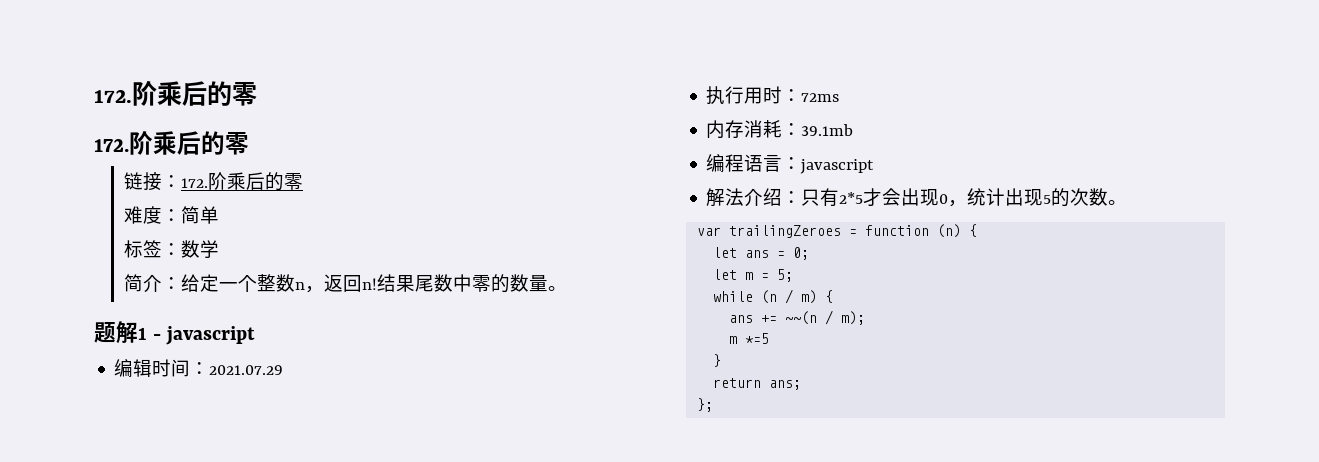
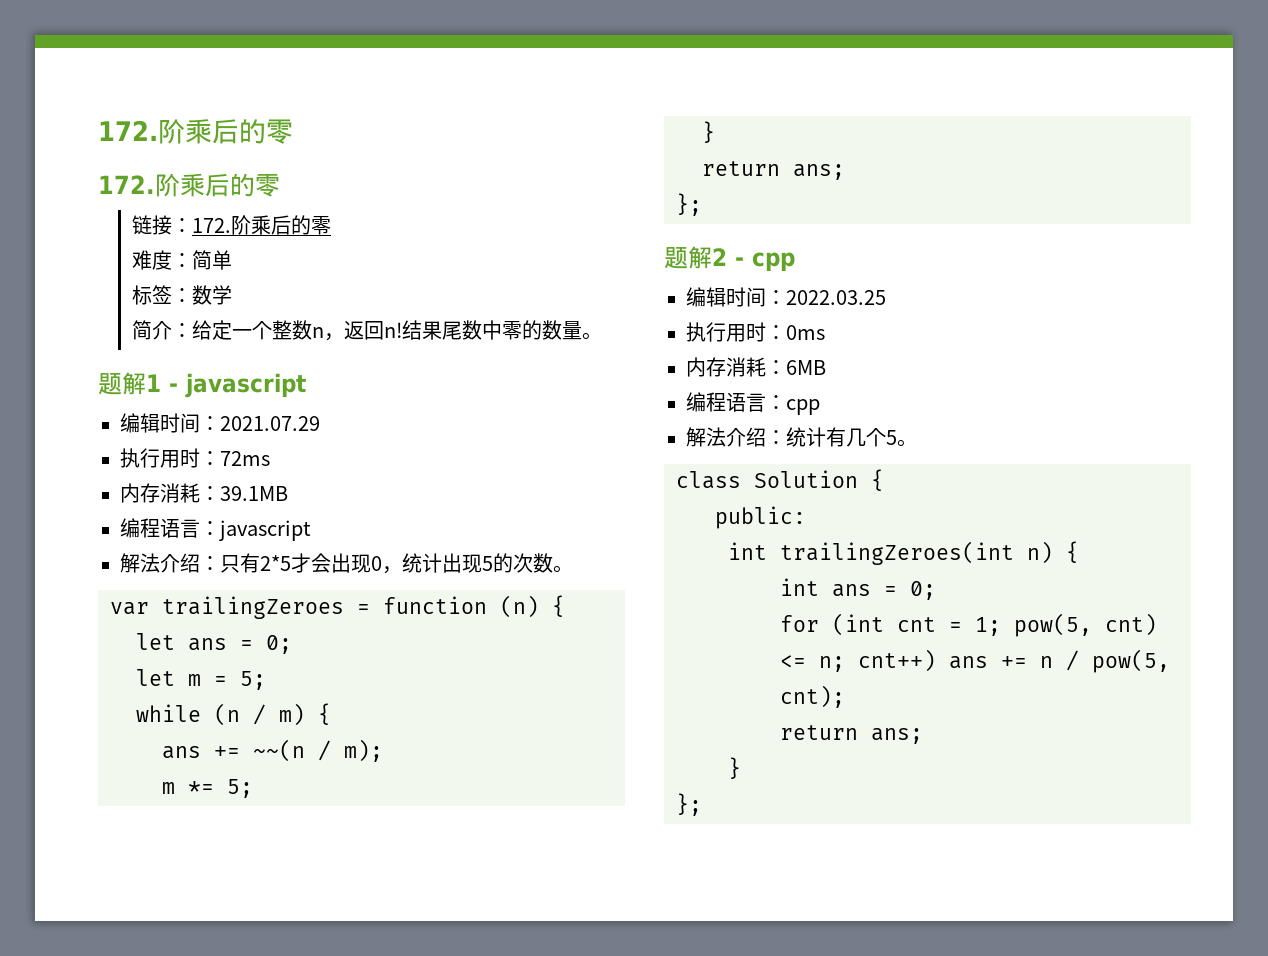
- 内存消耗：39.1mb
+ 内存消耗：39.1MB
- m *=5
+ m *= 5;
+ 题解2 - cpp
+ 编辑时间：2022.03.25
+ 执行用时：0ms
+ 内存消耗：6MB
+ 编程语言：cpp
+ 解法介绍：统计有几个5。
+ class Solution {
+ public:
+ int trailingZeroes(int n) {
+ int ans = 0;
+ for (int cnt = 1; pow(5, cnt) <= n; cnt++) ans += n / pow(5, cnt);
+ return ans;
+ }
+ };

